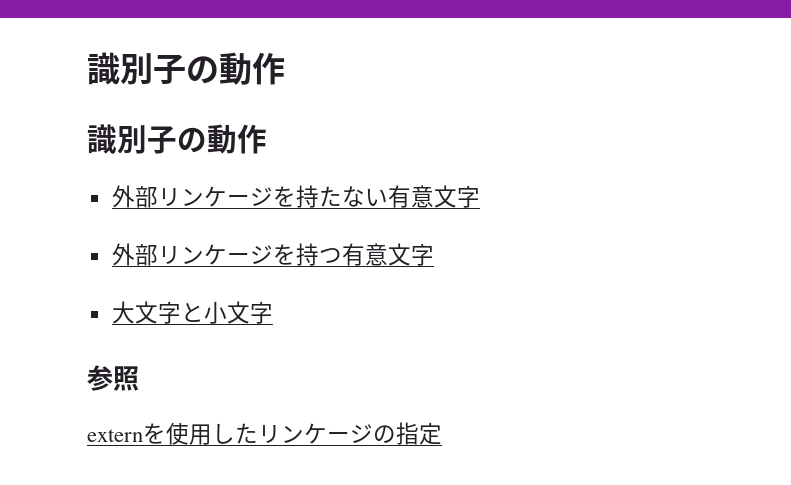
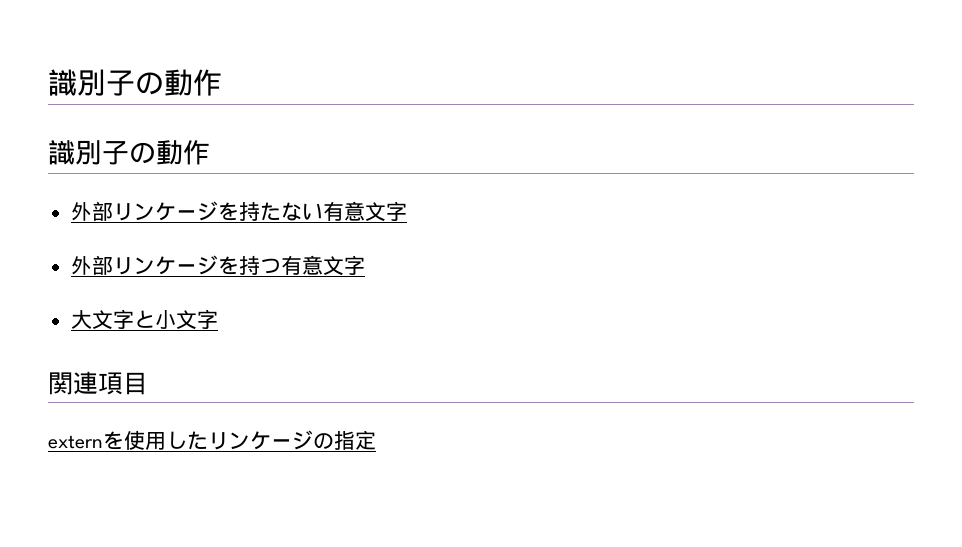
- 参照
+ 関連項目

